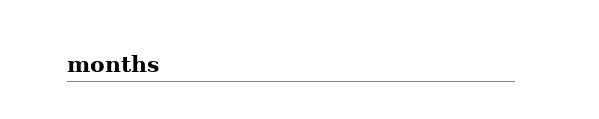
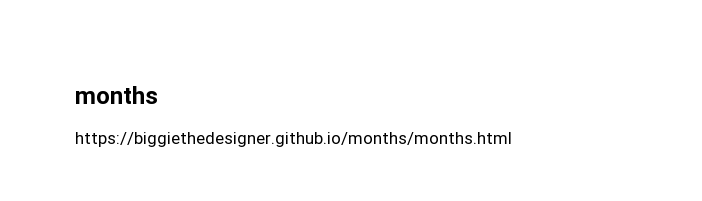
+ https://biggiethedesigner.github.io/months/months.html

